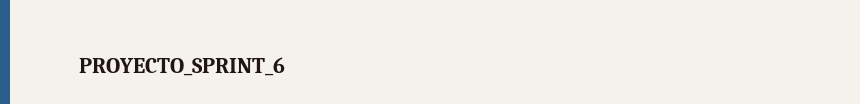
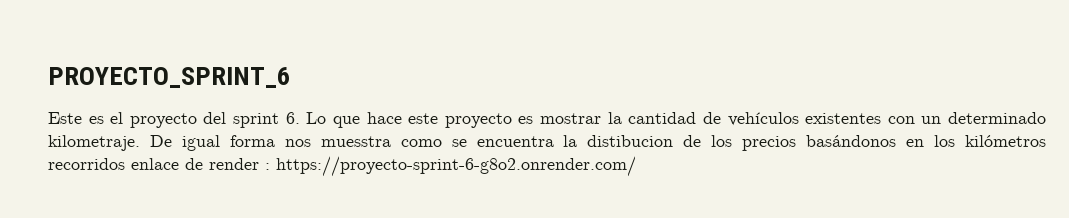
+ Este es el proyecto del sprint 6. Lo que hace este proyecto es mostrar la cantidad de vehículos existentes con un determinado kilometraje. De igual forma nos muesstra como se encuentra la distibucion de los precios basándonos en los kilómetros recorridos enlace de render : https://proyecto-sprint-6-g8o2.onrender.com/

